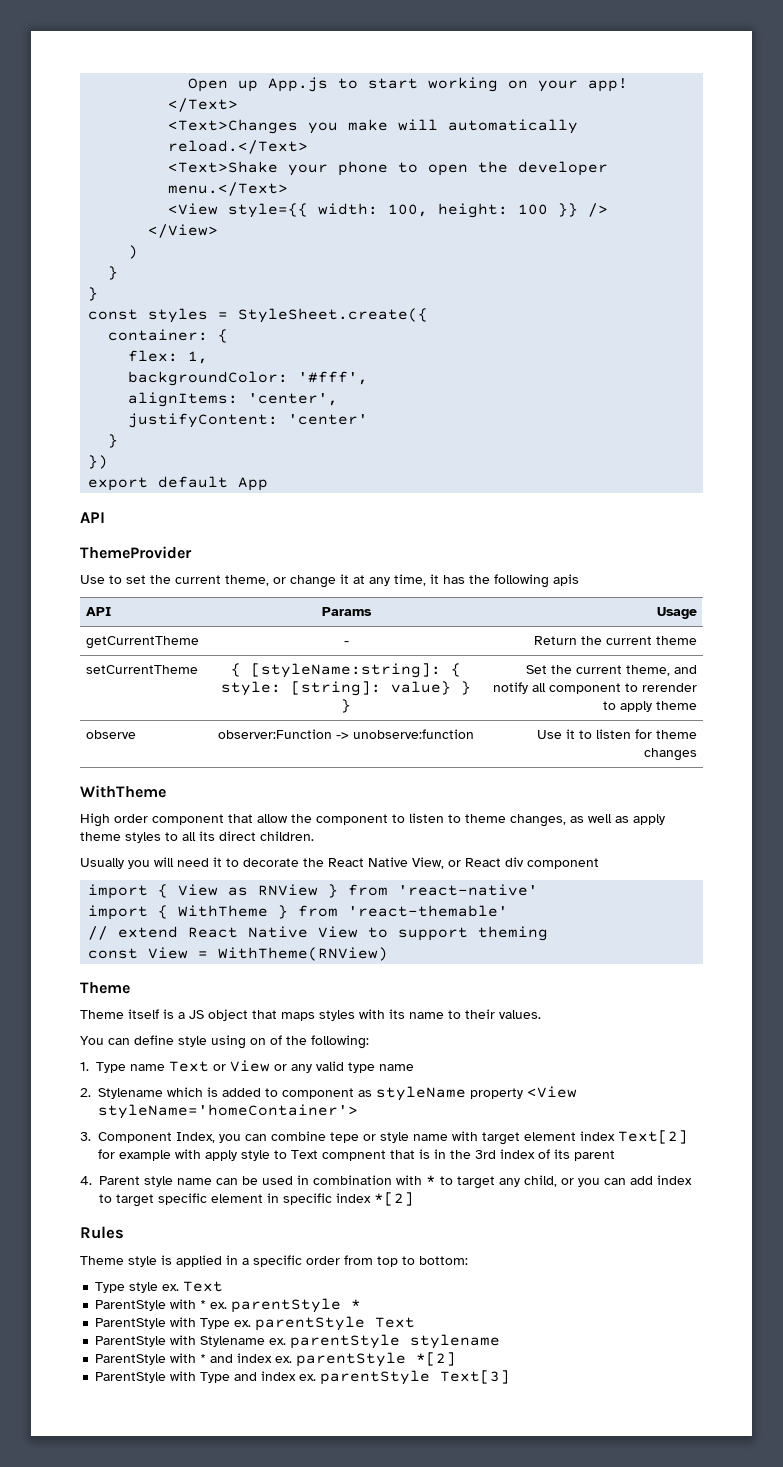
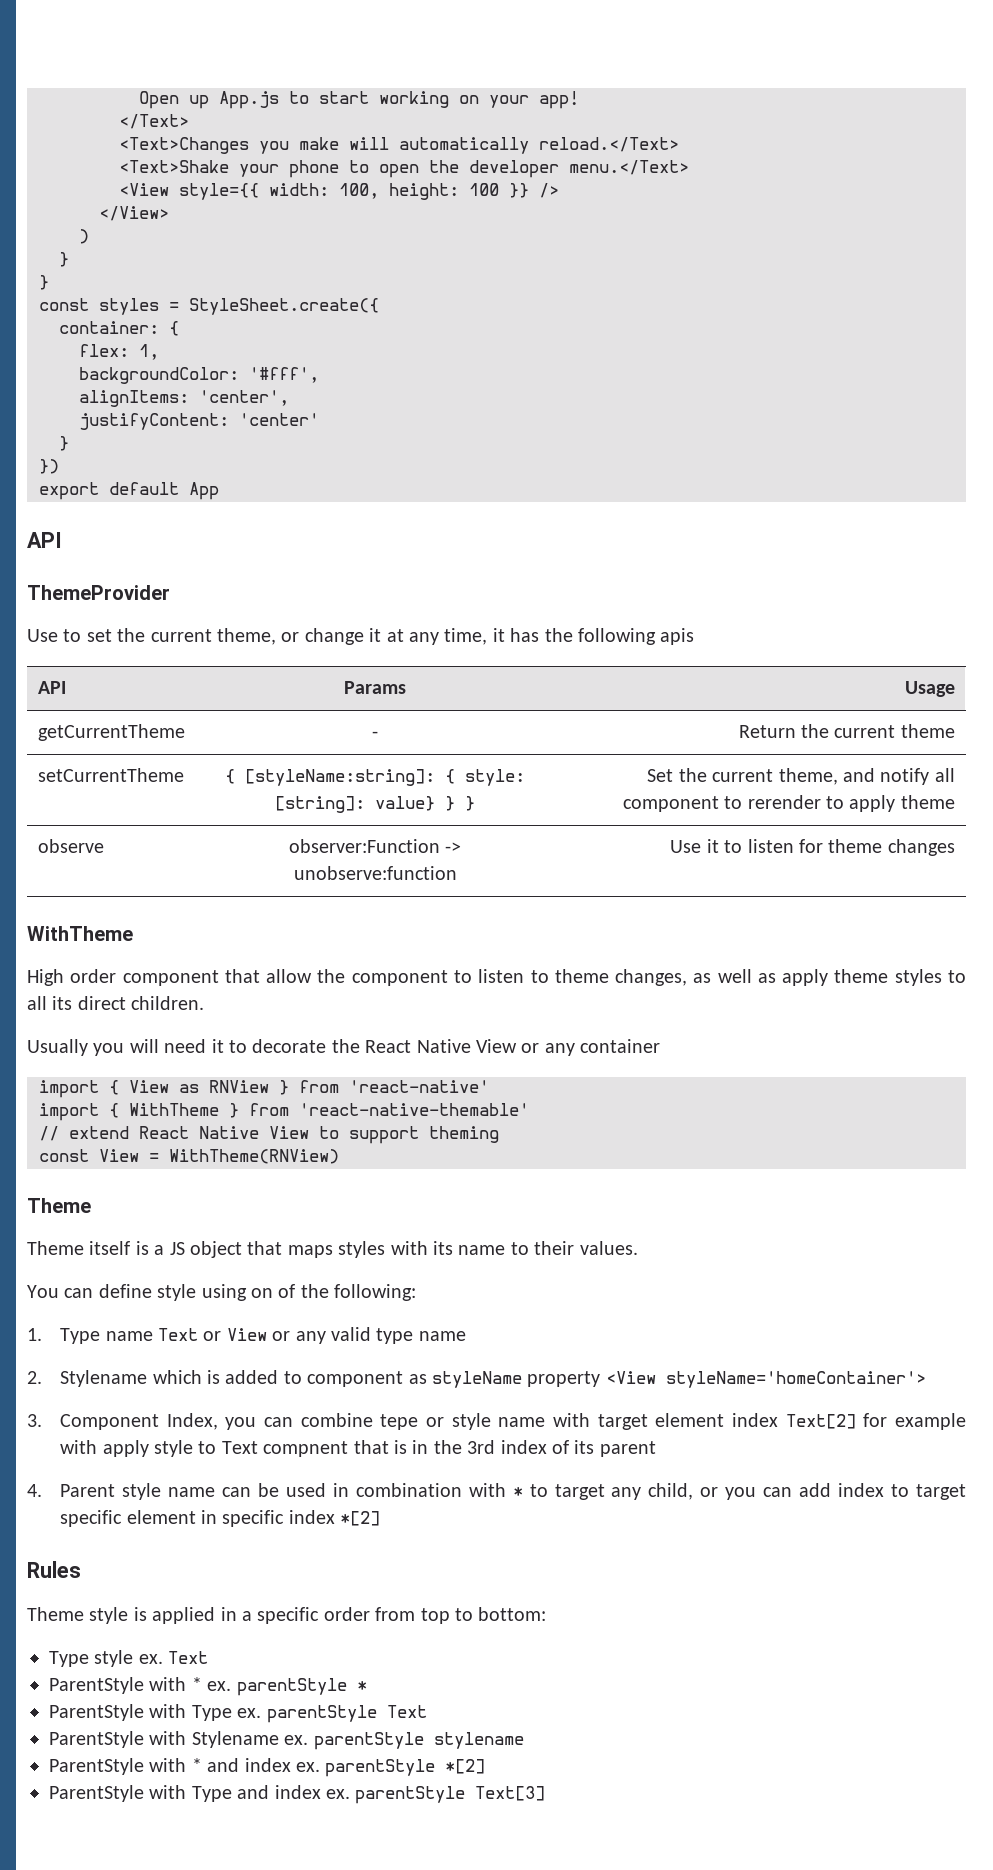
- Usually you will need it to decorate the React Native View, or React div component
+ Usually you will need it to decorate the React Native View or any container
- import { WithTheme } from 'react-themable'
+ import { WithTheme } from 'react-native-themable'

